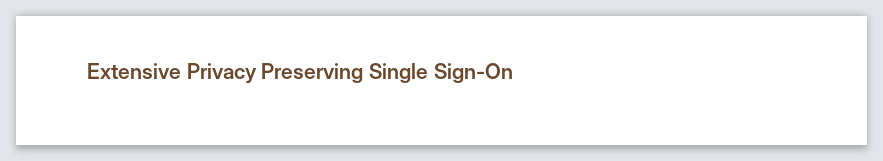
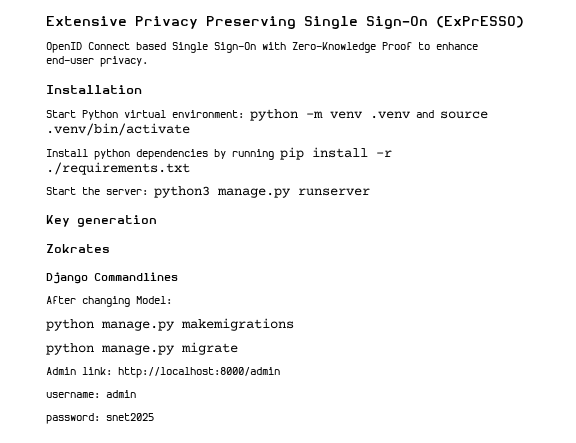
- Extensive Privacy Preserving Single Sign-On
+ Extensive Privacy Preserving Single Sign-On (ExPrESSO)
+ OpenID Connect based Single Sign-On with Zero-Knowledge Proof to enhance end-user privacy.
+ Installation
+ Start Python virtual environment: python -m venv .venv and source .venv/bin/activate
+ Install python dependencies by running pip install -r ./requirements.txt
+ Start the server: python3 manage.py runserver
+ Key generation
+ Zokrates
+ Django Commandlines
+ After changing Model:
+ python manage.py makemigrations
+ python manage.py migrate
+ Admin link: http://localhost:8000/admin
+ username: admin
+ password: snet2025

